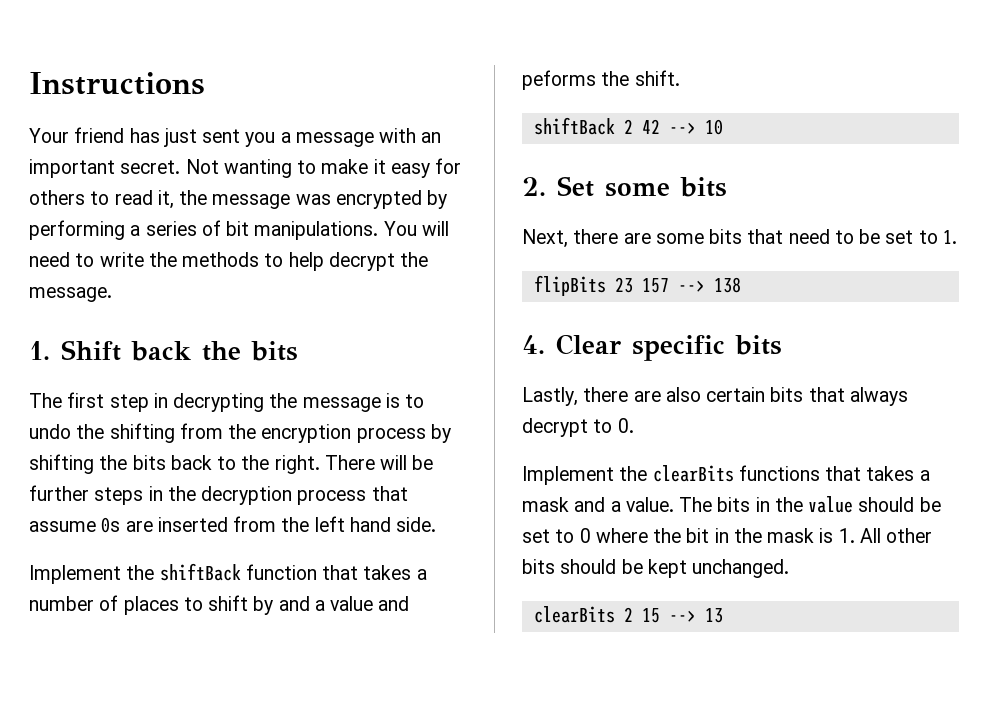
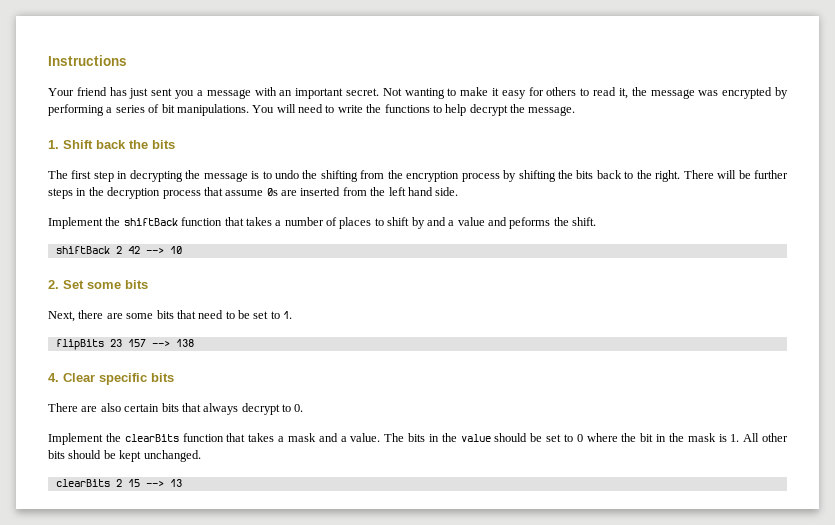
- You will need to write the methods to help decrypt the message.
+ You will need to write the functions to help decrypt the message.
- Lastly, there are also certain bits that always decrypt to 0.
+ There are also certain bits that always decrypt to 0.
- Implement the clearBits functions that takes a mask and a value.
+ Implement the clearBits function that takes a mask and a value.

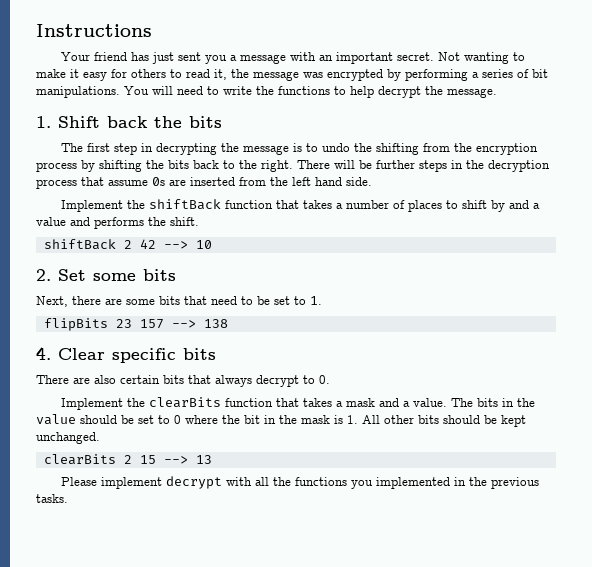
- Implement the shiftBack function that takes a number of places to shift by and a value and peforms the shift.
+ Implement the shiftBack function that takes a number of places to shift by and a value and performs the shift.
+ Please implement decrypt with all the functions you implemented in the previous tasks.

